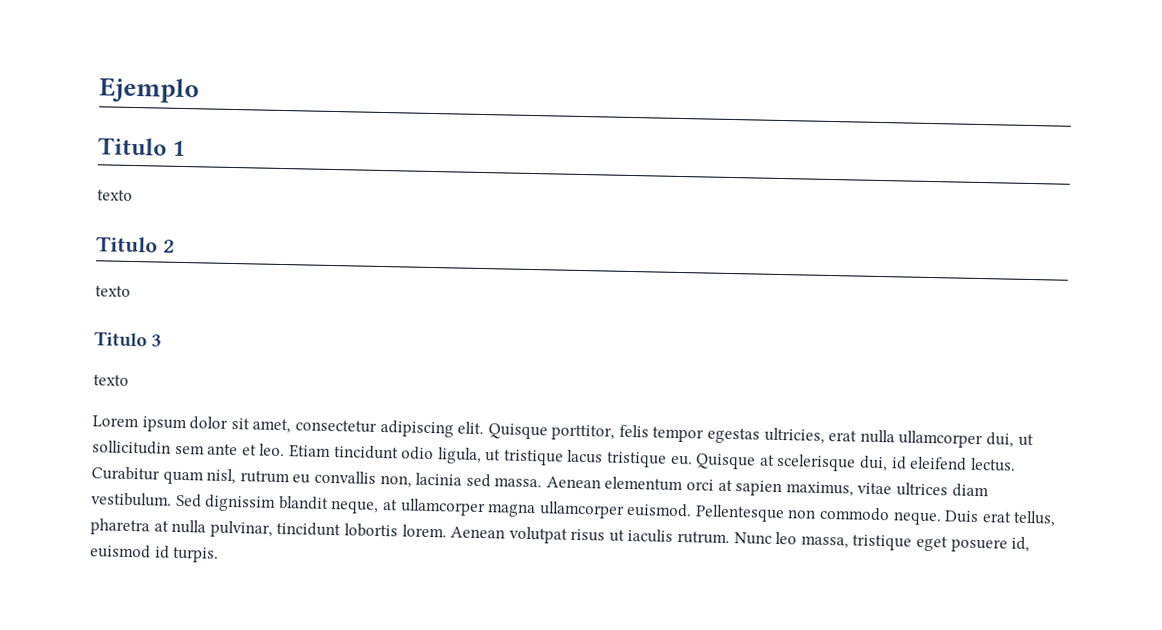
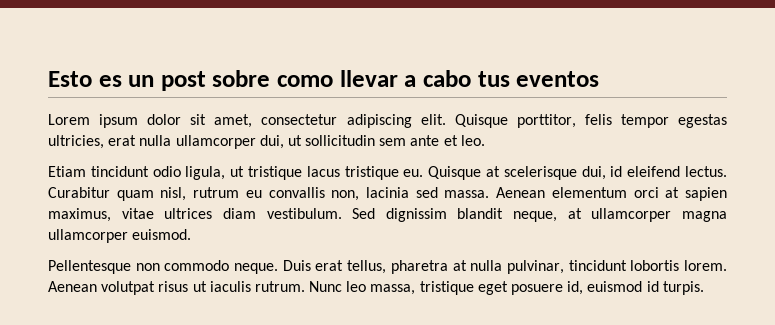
- Ejemplo
- Titulo 1
- texto
- Titulo 2
- texto
- Titulo 3
- texto
+ Esto es un post sobre como llevar a cabo tus eventos
- Quisque porttitor, felis tempor egestas ultricies, erat nulla ullamcorper dui, ut sollicitudin sem ante et leo. Etiam tincidunt odio ligula, ut tristique lacus tristique eu.
+ Quisque porttitor, felis tempor egestas ultricies, erat nulla ullamcorper dui, ut sollicitudin sem ante et leo.
+ Etiam tincidunt odio ligula, ut tristique lacus tristique eu.
- Sed dignissim blandit neque, at ullamcorper magna ullamcorper euismod. Pellentesque non commodo neque.
+ Sed dignissim blandit neque, at ullamcorper magna ullamcorper euismod.
+ Pellentesque non commodo neque.

